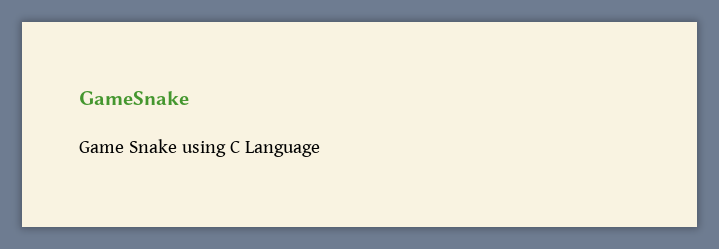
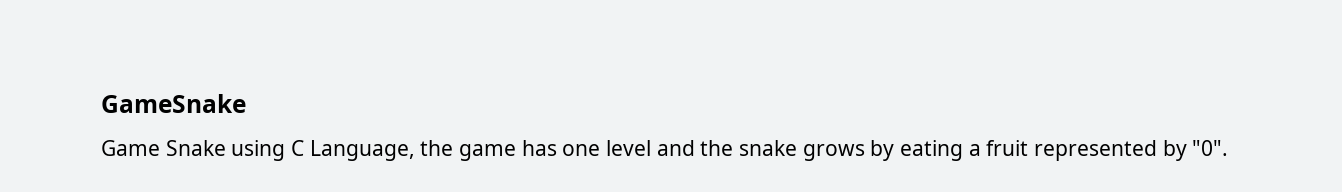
- Game Snake using C Language
+ Game Snake using C Language, the game has one level and the snake grows by eating a fruit represented by "0".

